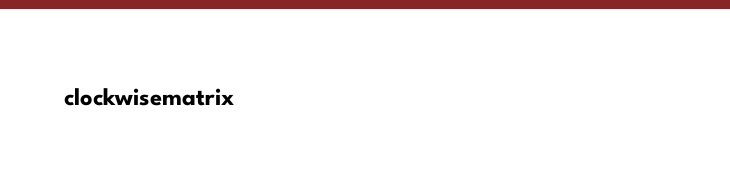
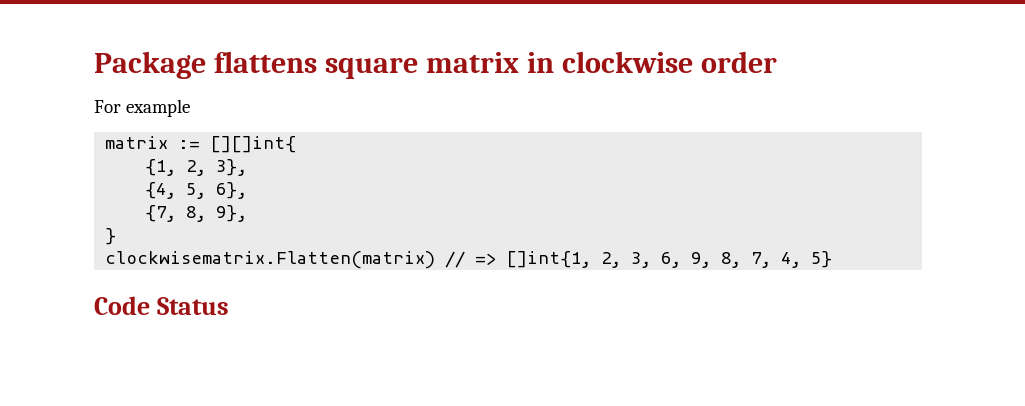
- clockwisematrix
+ Package flattens square matrix in clockwise order
+ For example
+ matrix := [][]int{
+ {1, 2, 3},
+ {4, 5, 6},
+ {7, 8, 9},
+ }
+ clockwisematrix.Flatten(matrix) // => []int{1, 2, 3, 6, 9, 8, 7, 4, 5}
+ Code Status

